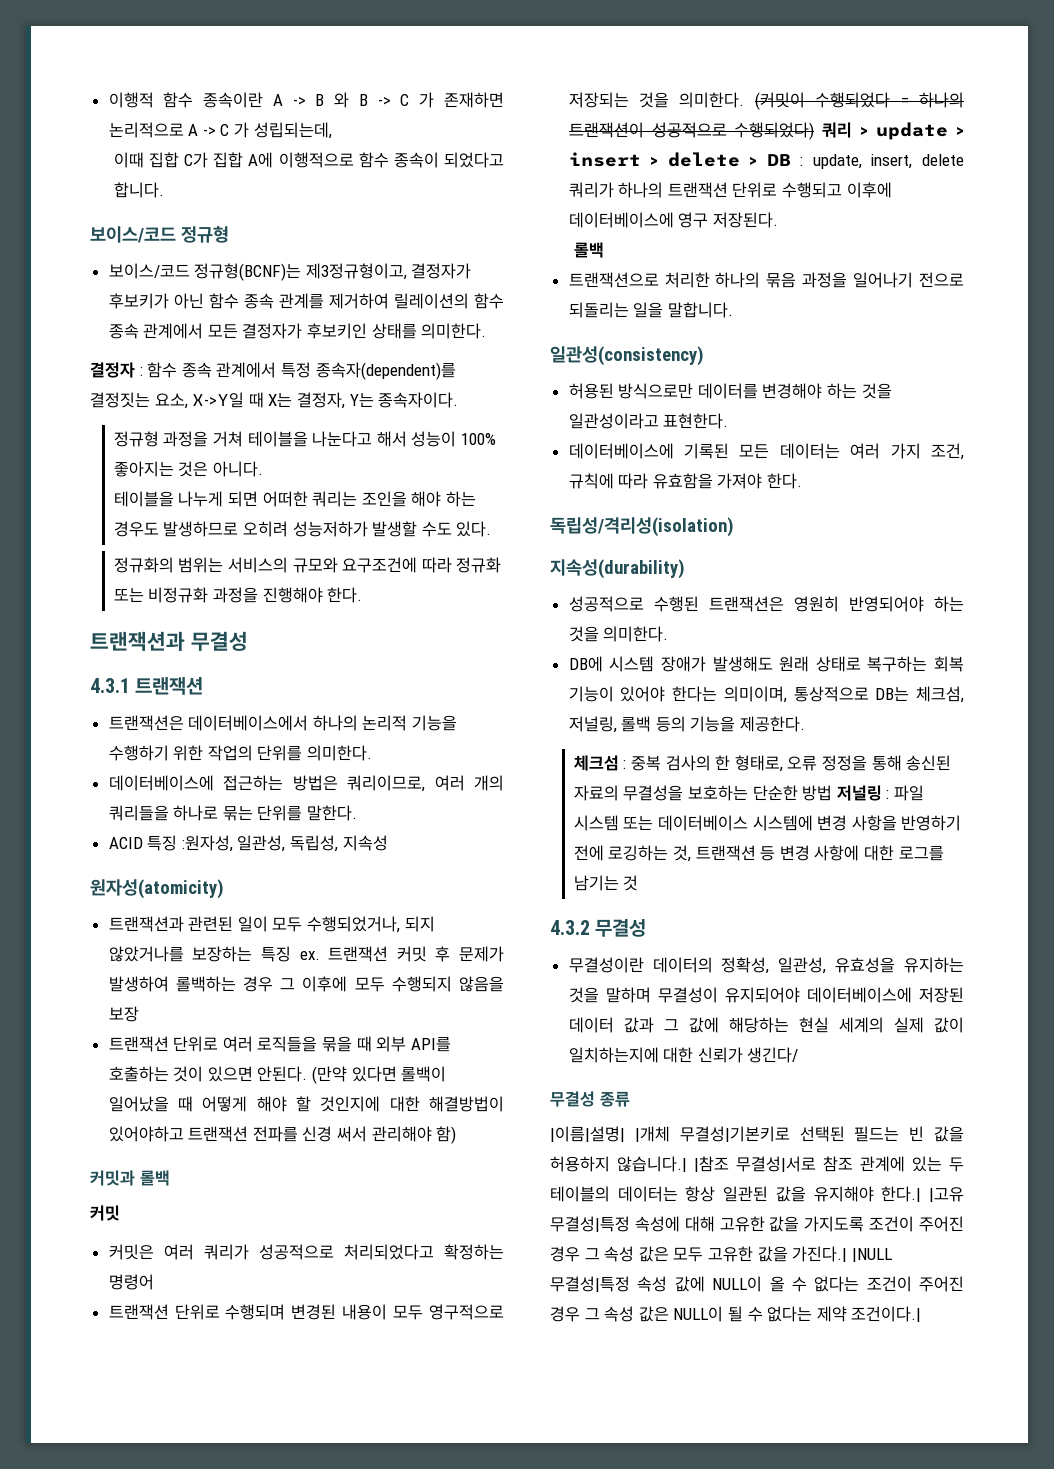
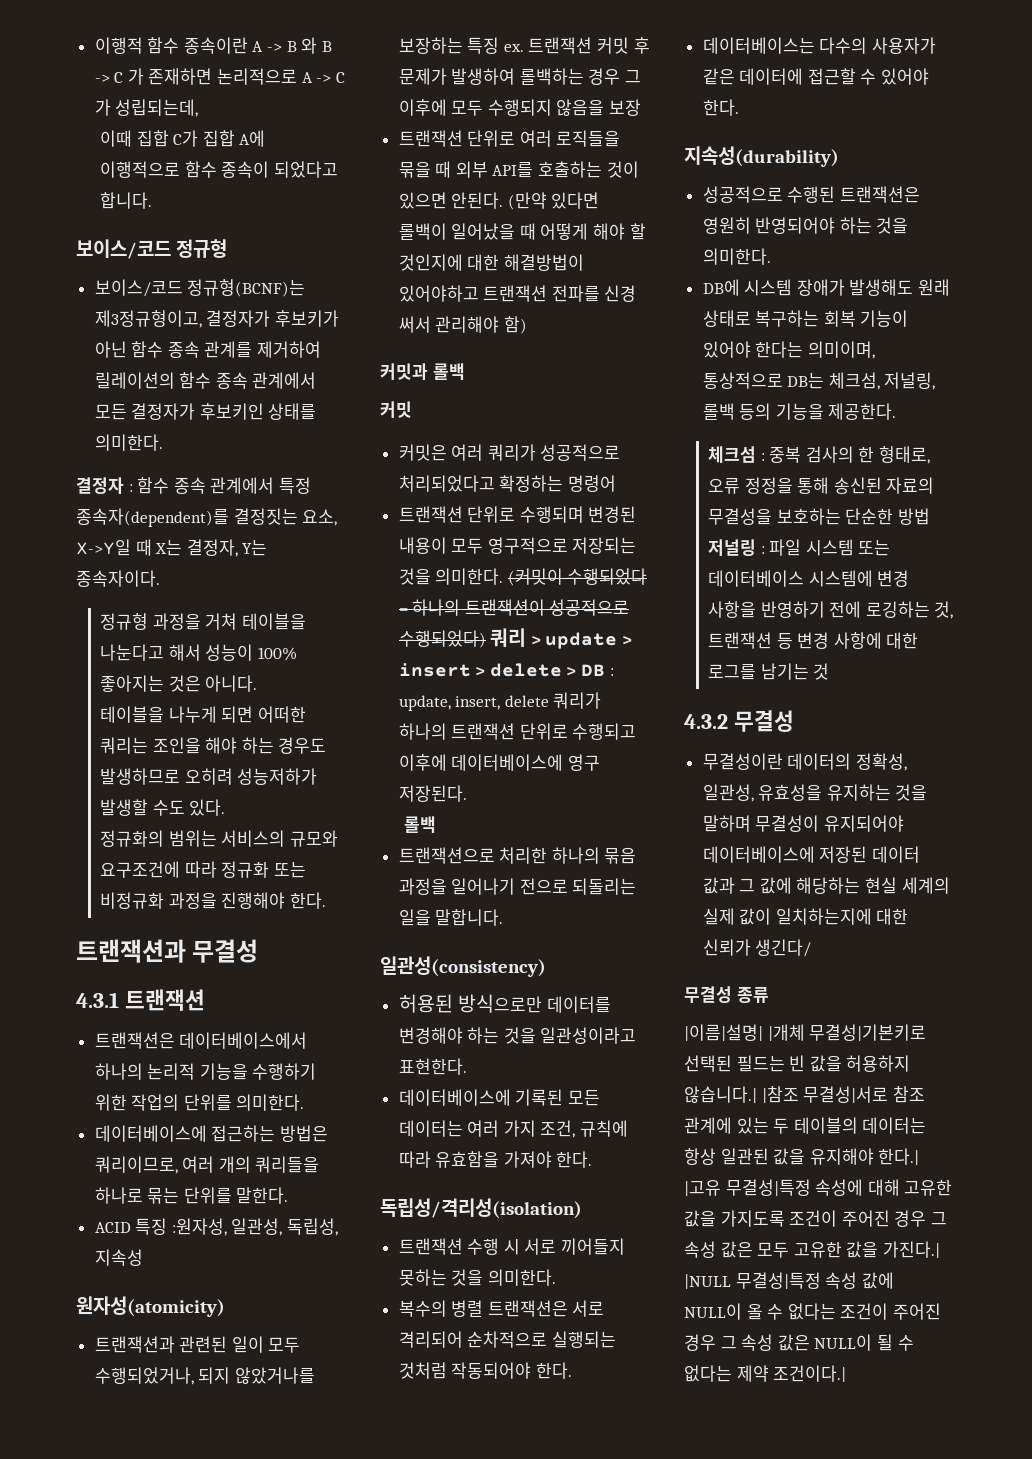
+ 트랜잭션 수행 시 서로 끼어들지 못하는 것을 의미한다.
+ 복수의 병렬 트랜잭션은 서로 격리되어 순차적으로 실행되는 것처럼 작동되어야 한다.
+ 데이터베이스는 다수의 사용자가 같은 데이터에 접근할 수 있어야 한다.

